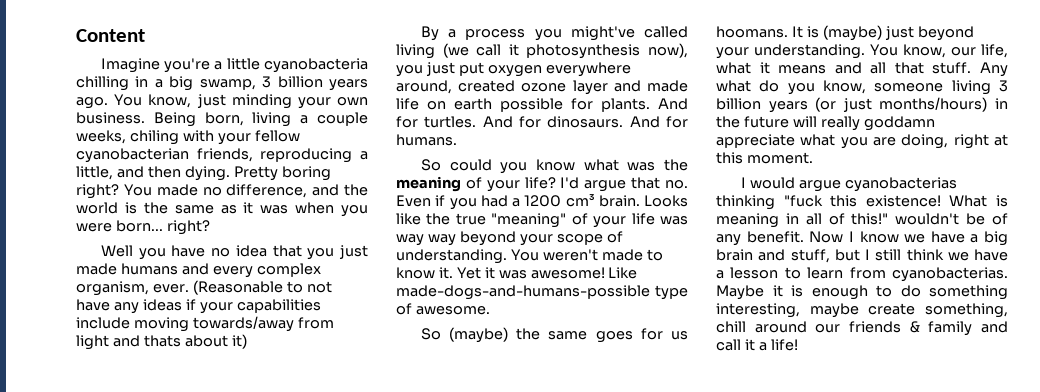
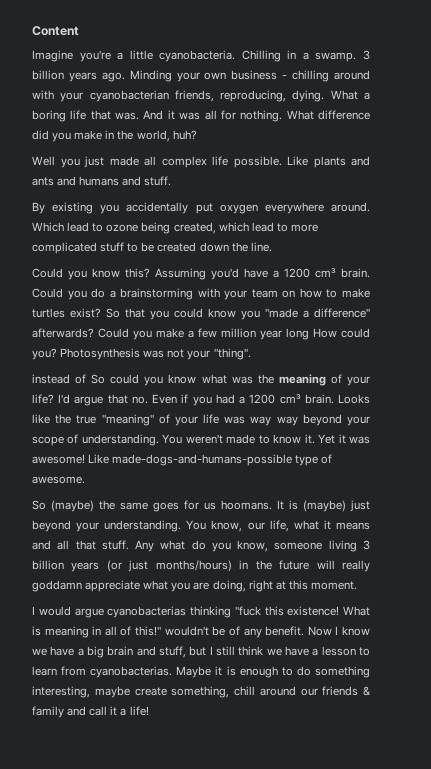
- Imagine you're a little cyanobacteria chilling in a big swamp, 3 billion years ago. You know, just minding your own business. Being born, living a couple weeks, chiling with your fellow cyanobacterian friends, reproducing a little, and then dying. Pretty boring right? You made no difference, and the world is the same as it was when you were born... right?
- Well you have no idea that you just made humans and every complex organism, ever. (Reasonable to not have any ideas if your capabilities include moving towards/away from light and thats about it)
- By a process you might've called living (we call it photosynthesis now), you just put oxygen everywhere around, created ozone layer and made life on earth possible for plants. And for turtles. And for dinosaurs. And for humans.
- So could you know what was the meaning of your life?
+ Imagine you're a little cyanobacteria. Chilling in a swamp. 3 billion years ago. Minding your own business - chilling around with your cyanobacterian friends, reproducing, dying. What a boring life that was. And it was all for nothing. What difference did you make in the world, huh?
+ Well you just made all complex life possible. Like plants and ants and humans and stuff.
+ By existing you accidentally put oxygen everywhere around. Which lead to ozone being created, which lead to more complicated stuff to be created down the line.
+ Could you know this? Assuming you'd have a 1200 cm³ brain. Could you do a brainstorming with your team on how to make turtles exist? So that you could know you "made a difference" afterwards? Could you make a few million year long How could you? Photosynthesis was not your "thing".
+ instead of So could you know what was the meaning of your life?

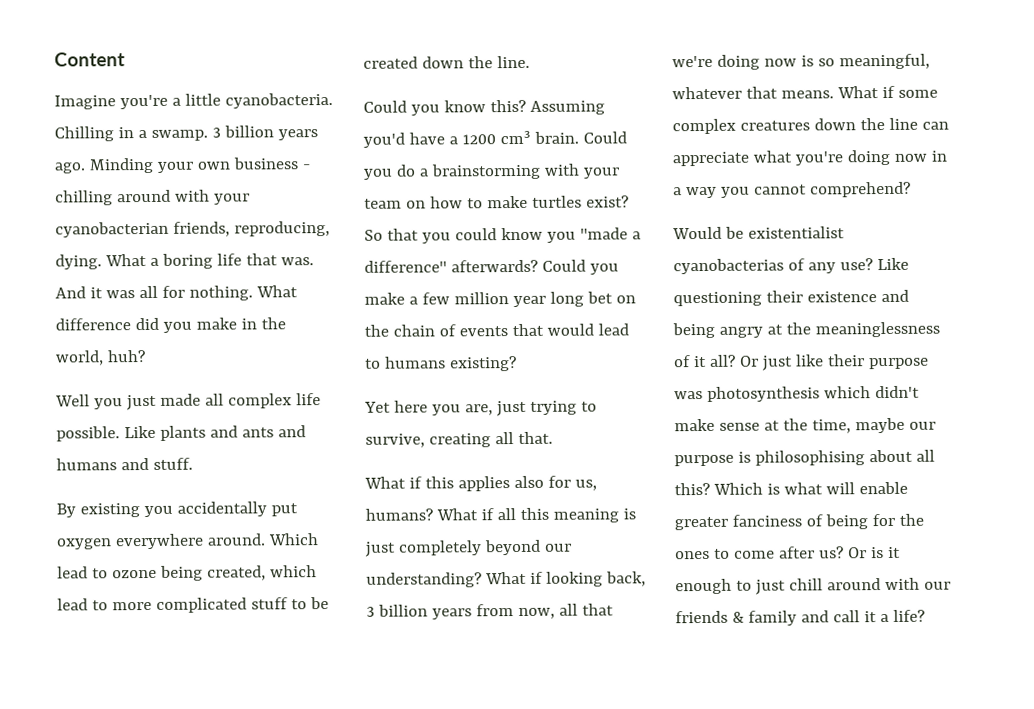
- Could you make a few million year long How could you? Photosynthesis was not your "thing".
- instead of So could you know what was the meaning of your life? I'd argue that no. Even if you had a 1200 cm³ brain. Looks like the true "meaning" of your life was way way beyond your scope of understanding. You weren't made to know it. Yet it was awesome! Like made-dogs-and-humans-possible type of awesome.
- So (maybe) the same goes for us hoomans. It is (maybe) just beyond your understanding. You know, our life, what it means and all that stuff. Any what do you know, someone living 3 billion years (or just months/hours) in the future will really goddamn appreciate what you are doing, right at this moment.
- I would argue cyanobacterias thinking "fuck this existence! What is meaning in all of this!" wouldn't be of any benefit. Now I know we have a big brain and stuff, but I still think we have a lesson to learn from cyanobacterias. Maybe it is enough to do something interesting, maybe create something, chill around our friends & family and call it a life!
+ Could you make a few million year long bet on the chain of events that would lead to humans existing?
+ Yet here you are, just trying to survive, creating all that.
+ What if this applies also for us, humans? What if all this meaning is just completely beyond our understanding? What if looking back, 3 billion years from now, all that we're doing now is so meaningful, whatever that means. What if some complex creatures down the line can appreciate what you're doing now in a way you cannot comprehend?
+ Would be existentialist cyanobacterias of any use? Like questioning their existence and being angry at the meaninglessness of it all? Or just like their purpose was photosynthesis which didn't make sense at the time, maybe our purpose is philosophising about all this? Which is what will enable greater fanciness of being for the ones to come after us? Or is it enough to just chill around with our friends & family and call it a life?

